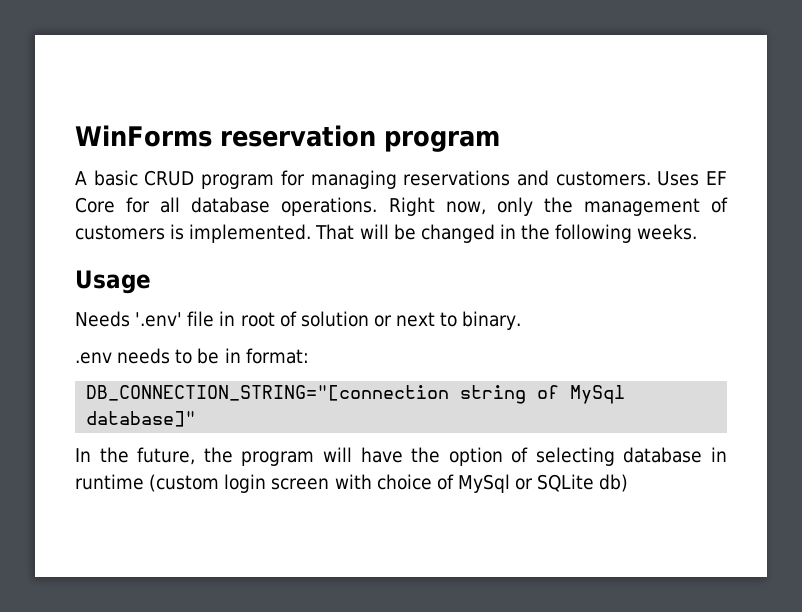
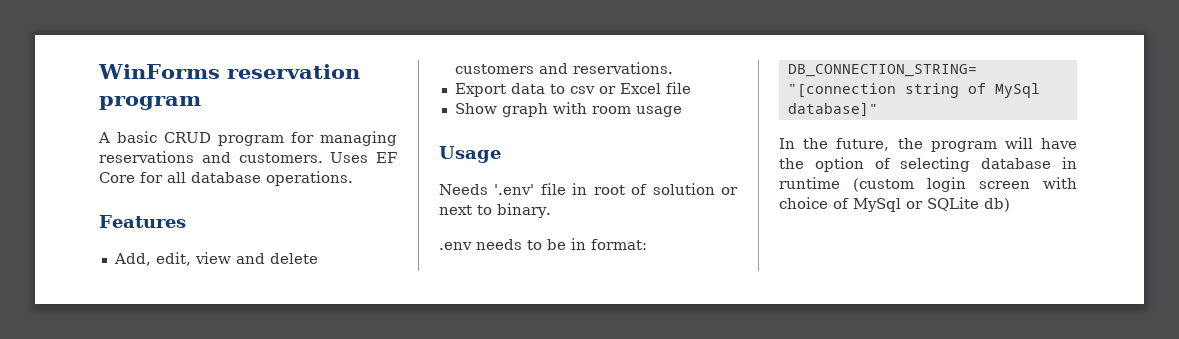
- Uses EF Core for all database operations. Right now, only the management of customers is implemented. That will be changed in the following weeks.
+ Uses EF Core for all database operations.
+ Features
+ Add, edit, view and delete customers and reservations.
+ Export data to csv or Excel file
+ Show graph with room usage

